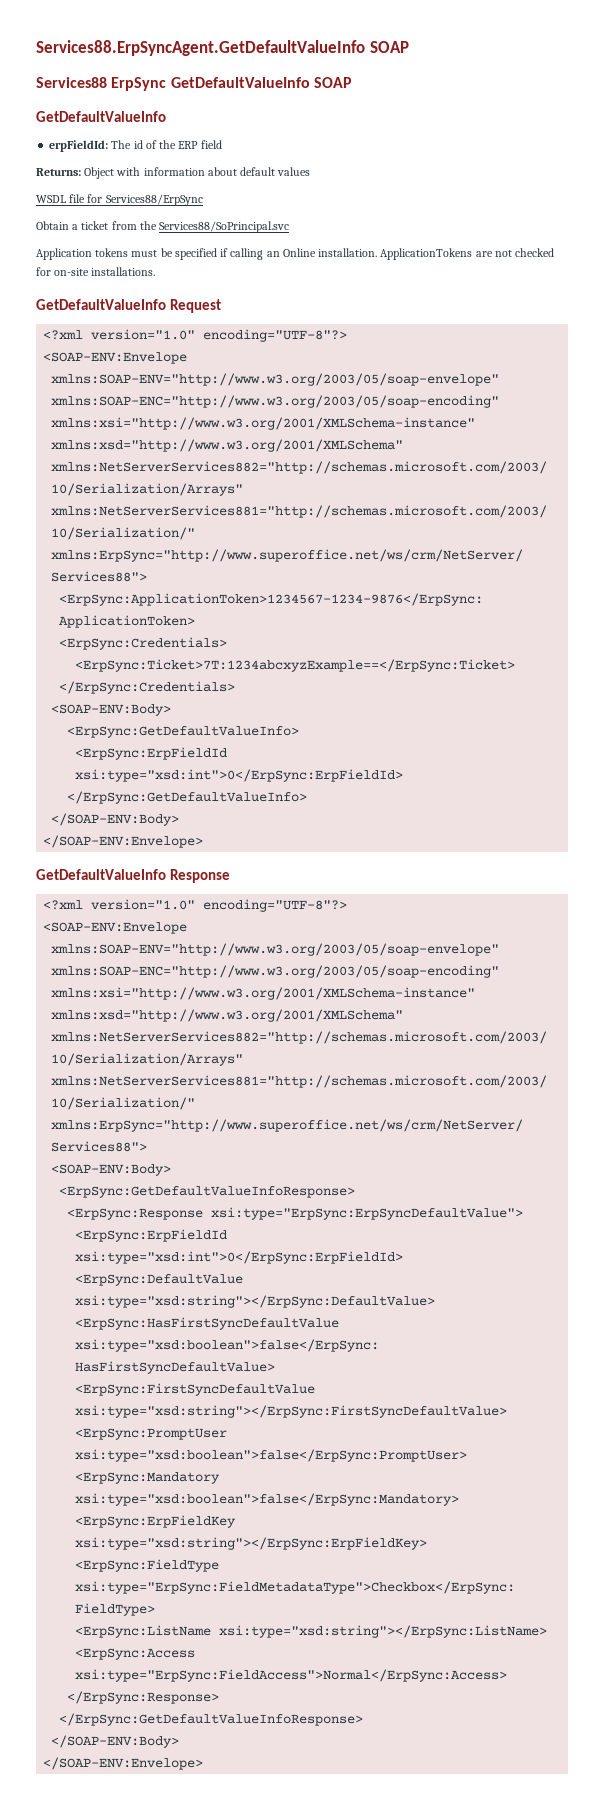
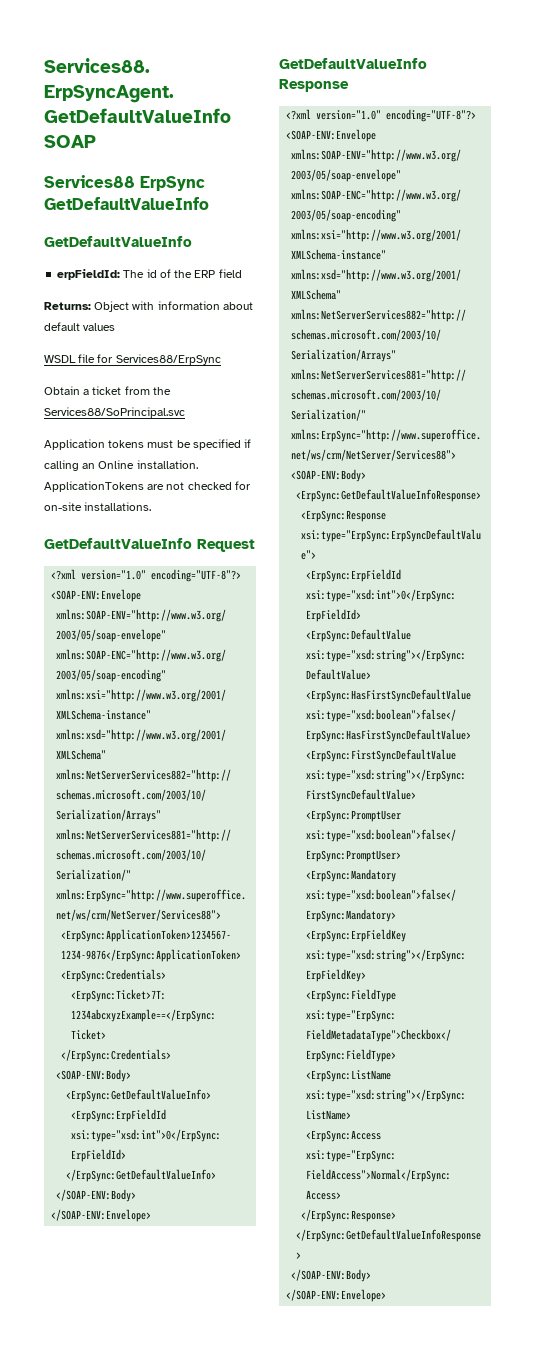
- Services88 ErpSync GetDefaultValueInfo SOAP
+ Services88 ErpSync GetDefaultValueInfo

